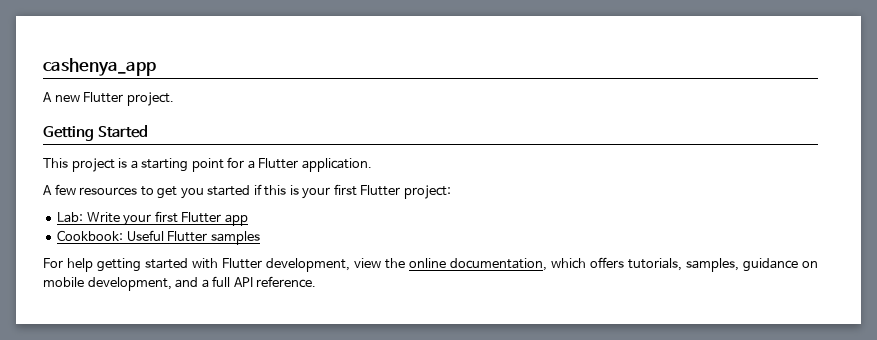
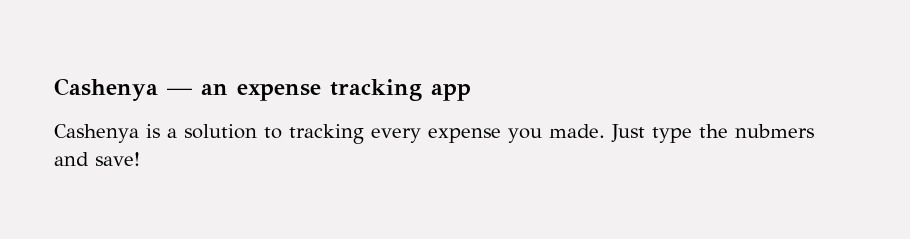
- cashenya_app
- A new Flutter project.
- Getting Started
- This project is a starting point for a Flutter application.
- A few resources to get you started if this is your first Flutter project:
- Lab: Write your first Flutter app
- Cookbook: Useful Flutter samples
- For help getting started with Flutter development, view the online documentation, which offers tutorials, samples, guidance on mobile development, and a full API reference.
+ Cashenya — an expense tracking app
+ Cashenya is a solution to tracking every expense you made. Just type the nubmers and save!

